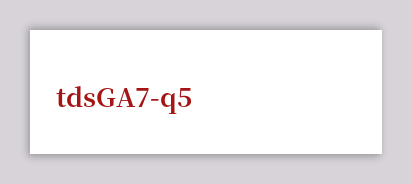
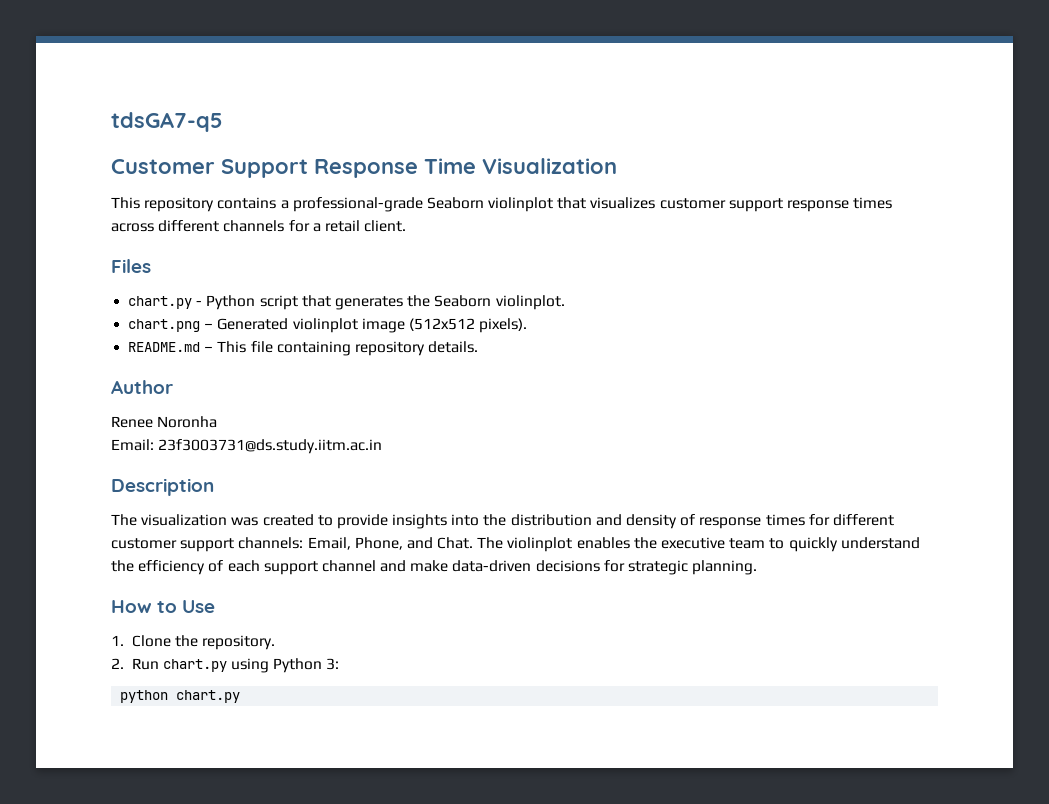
+ Customer Support Response Time Visualization
+ This repository contains a professional-grade Seaborn violinplot that visualizes customer support response times across different channels for a retail client.
+ Files
+ chart.py - Python script that generates the Seaborn violinplot.
+ chart.png – Generated violinplot image (512x512 pixels).
+ README.md – This file containing repository details.
+ Author
+ Renee Noronha
+ Email: 23f3003731@ds.study.iitm.ac.in
+ Description
+ The visualization was created to provide insights into the distribution and density of response times for different customer support channels: Email, Phone, and Chat. The violinplot enables the executive team to quickly understand the efficiency of each support channel and make data-driven decisions for strategic planning.
+ How to Use
+ 1. Clone the repository.
+ 2. Run chart.py using Python 3:
+ python chart.py

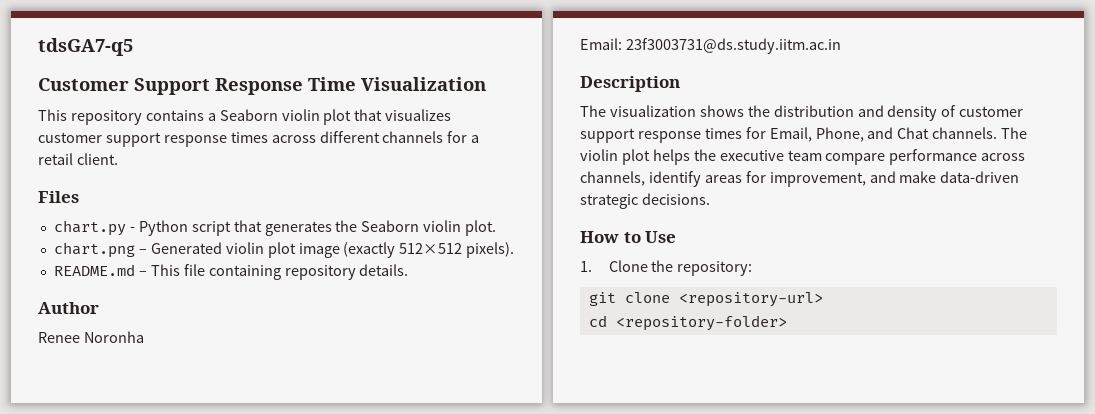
- This repository contains a professional-grade Seaborn violinplot that visualizes customer support response times across different channels for a retail client.
+ This repository contains a Seaborn violin plot that visualizes customer support response times across different channels for a retail client.
- chart.py - Python script that generates the Seaborn violinplot.
+ chart.py - Python script that generates the Seaborn violin plot.
- chart.png – Generated violinplot image (512x512 pixels).
+ chart.png – Generated violin plot image (exactly 512×512 pixels).
- The visualization was created to provide insights into the distribution and density of response times for different customer support channels: Email, Phone, and Chat. The violinplot enables the executive team to quickly understand the efficiency of each support channel and make data-driven decisions for strategic planning.
+ The visualization shows the distribution and density of customer support response times for Email, Phone, and Chat channels. The violin plot helps the executive team compare performance across channels, identify areas for improvement, and make data-driven strategic decisions.
- 1. Clone the repository.
- 2. Run chart.py using Python 3:
- python chart.py
+ 1. Clone the repository:
+ git clone <repository-url>
+ cd <repository-folder>

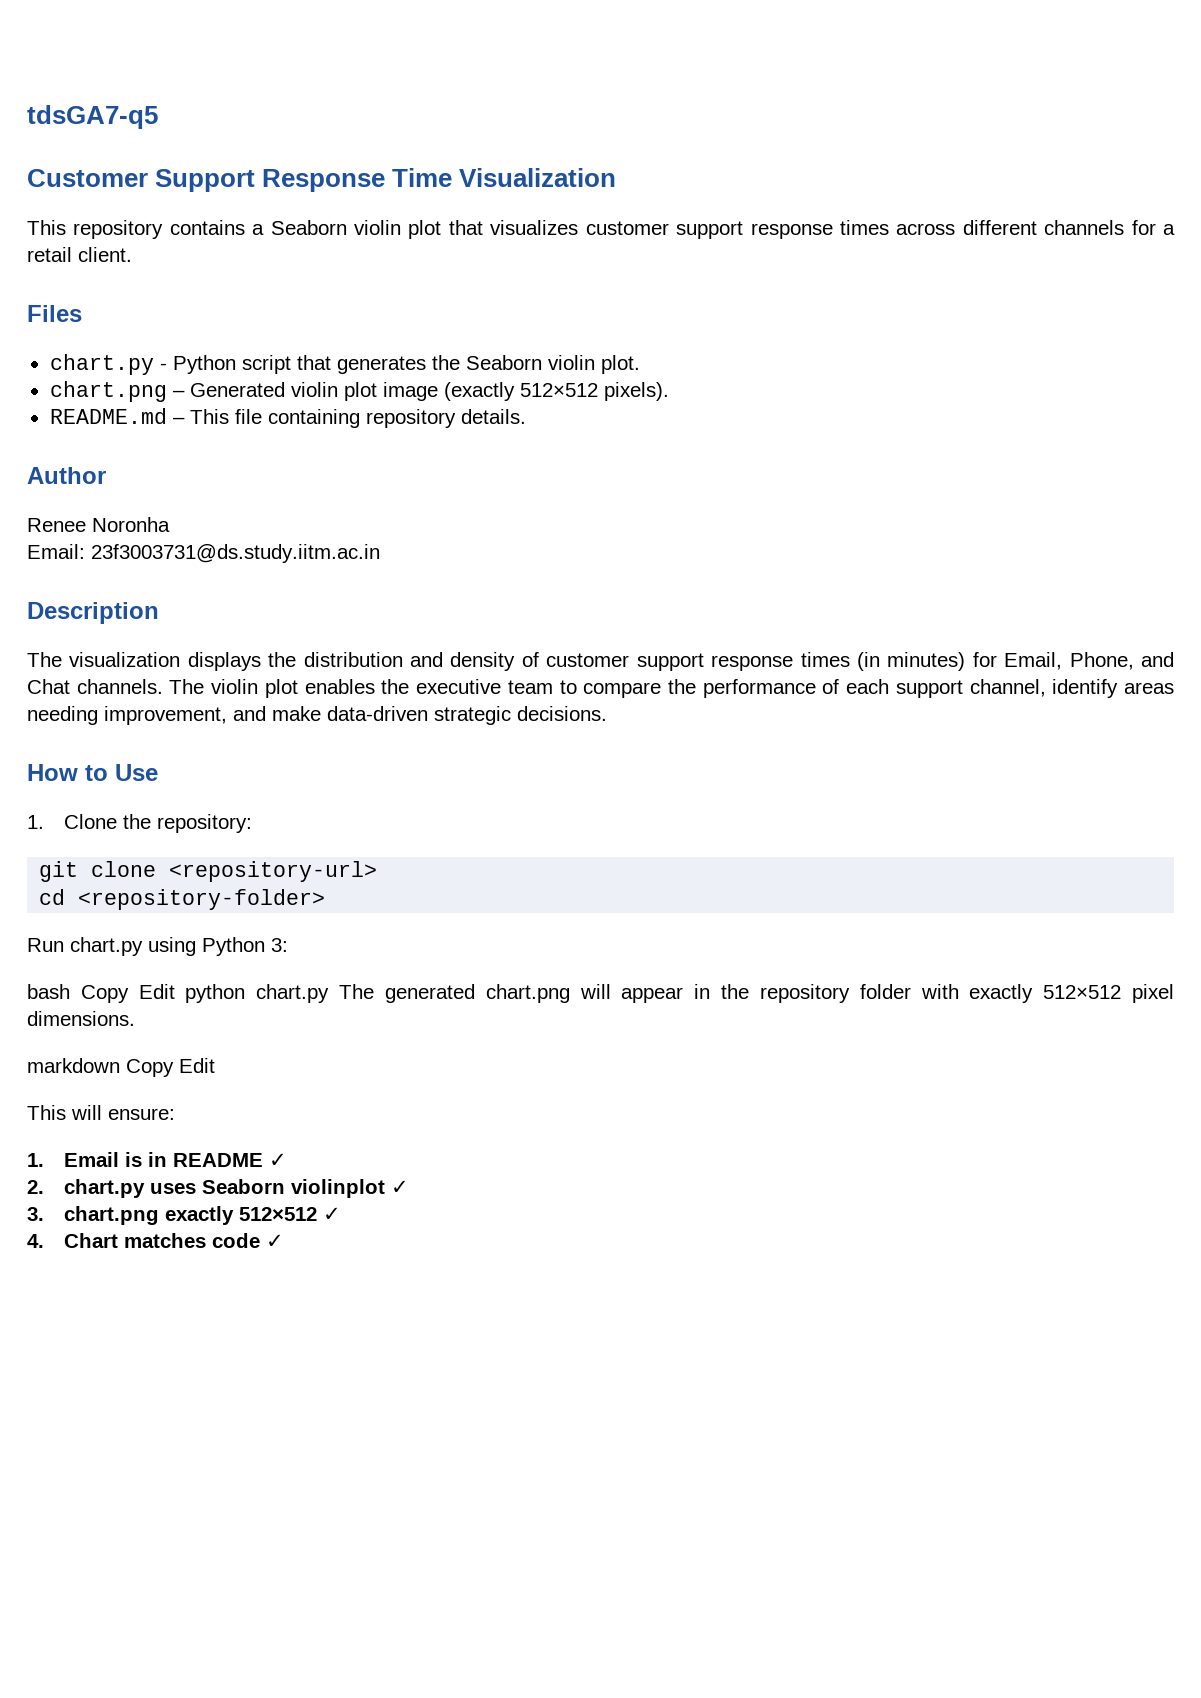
- The visualization shows the distribution and density of customer support response times for Email, Phone, and Chat channels.
+ The visualization displays the distribution and density of customer support response times (in minutes) for Email, Phone, and Chat channels.
- The violin plot helps the executive team compare performance across channels, identify areas for improvement, and make data-driven strategic decisions.
+ The violin plot enables the executive team to compare the performance of each support channel, identify areas needing improvement, and make data-driven strategic decisions.
+ Run chart.py using Python 3:
+ bash Copy Edit python chart.py The generated chart.png will appear in the repository folder with exactly 512×512 pixel dimensions.
+ markdown Copy Edit
+ This will ensure:
+ 1. Email is in README ✓
+ 2. chart.py uses Seaborn violinplot ✓
+ 3. chart.png exactly 512×512 ✓
+ 4. Chart matches code ✓

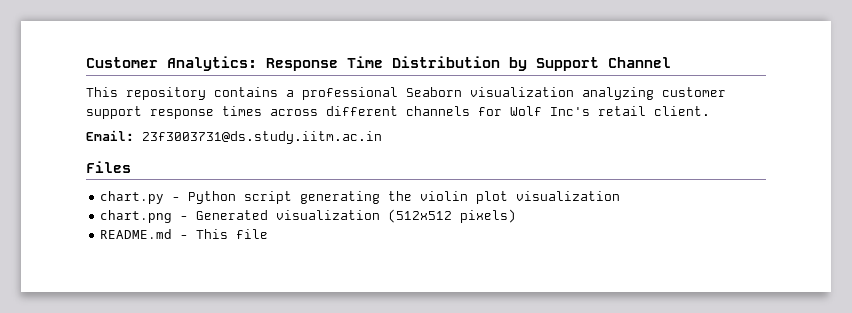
- tdsGA7-q5
- Customer Support Response Time Visualization
+ Customer Analytics: Response Time Distribution by Support Channel
- This repository contains a Seaborn violin plot that visualizes customer support response times across different channels for a retail client.
+ This repository contains a professional Seaborn visualization analyzing customer support response times across different channels for Wolf Inc's retail client.
+ Email: 23f3003731@ds.study.iitm.ac.in
- chart.py - Python script that generates the Seaborn violin plot.
- chart.png – Generated violin plot image (exactly 512×512 pixels).
- README.md – This file containing repository details.
- Author
- Renee Noronha
- Email: 23f3003731@ds.study.iitm.ac.in
- Description
- The visualization displays the distribution and density of customer support response times (in minutes) for Email, Phone, and Chat channels. The violin plot enables the executive team to compare the performance of each support channel, identify areas needing improvement, and make data-driven strategic decisions.
- How to Use
- 1. Clone the repository:
- git clone <repository-url>
- cd <repository-folder>
- Run chart.py using Python 3:
- bash Copy Edit python chart.py The generated chart.png will appear in the repository folder with exactly 512×512 pixel dimensions.
- markdown Copy Edit
- This will ensure:
- 1. Email is in README ✓
- 2. chart.py uses Seaborn violinplot ✓
- 3. chart.png exactly 512×512 ✓
- 4. Chart matches code ✓
+ chart.py - Python script generating the violin plot visualization
+ chart.png - Generated visualization (512x512 pixels)
+ README.md - This file

